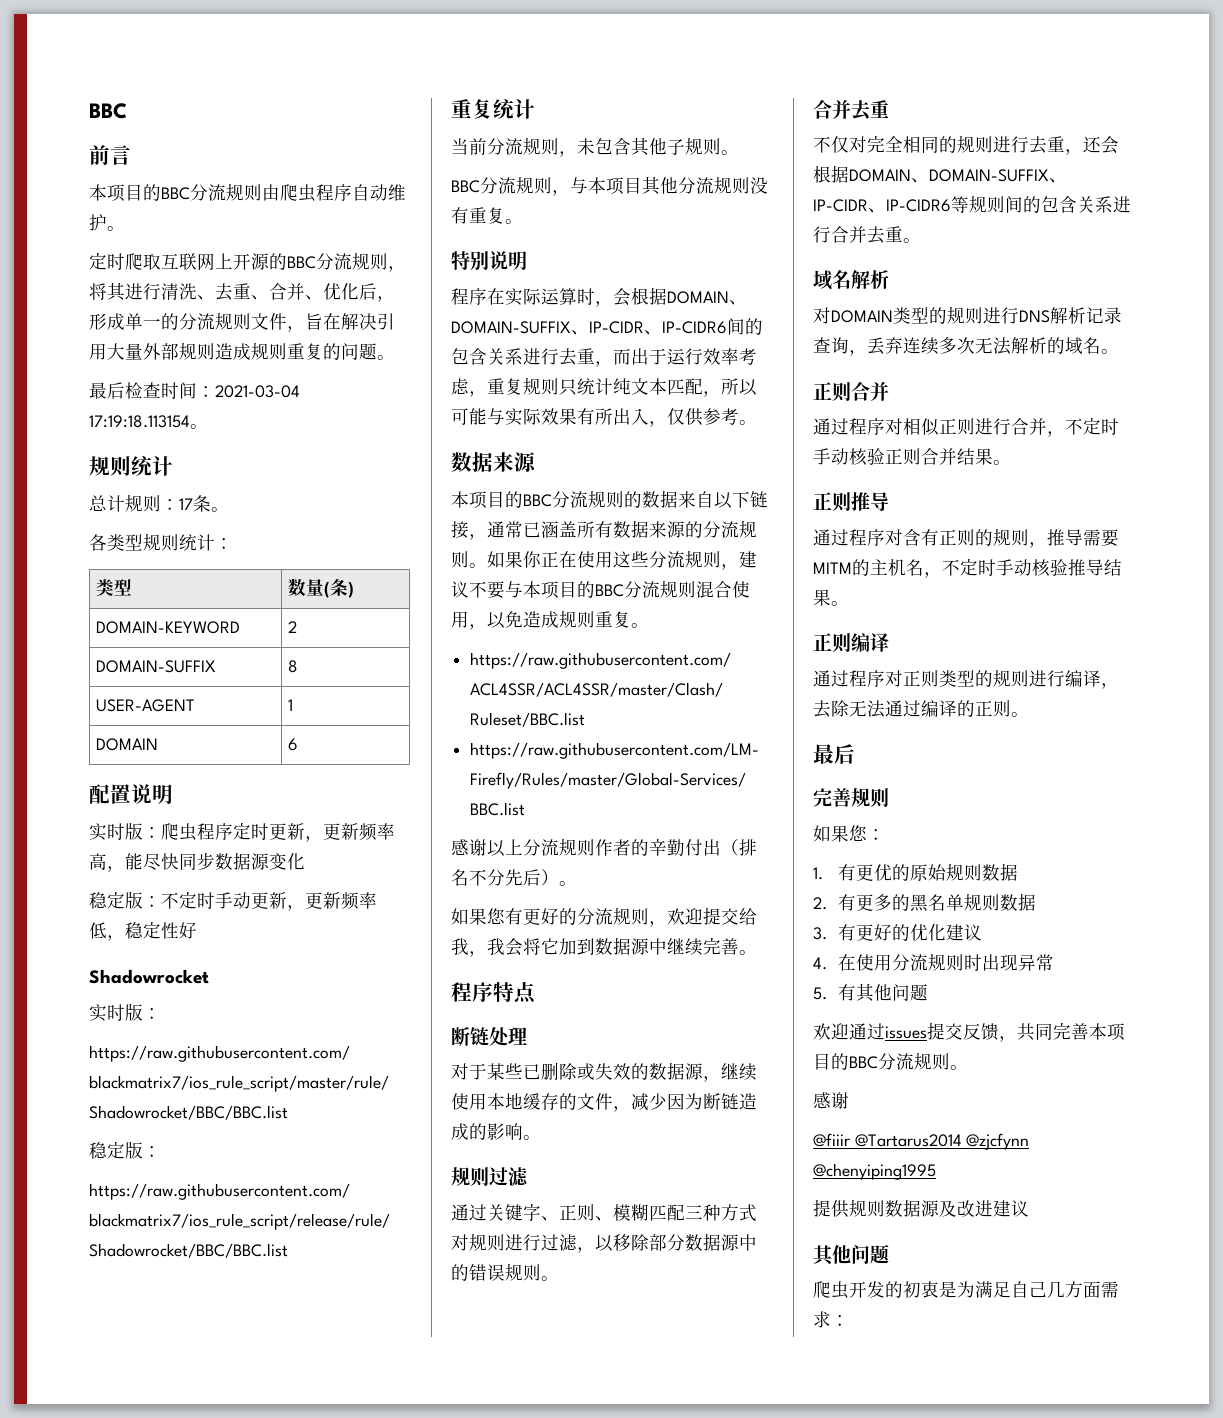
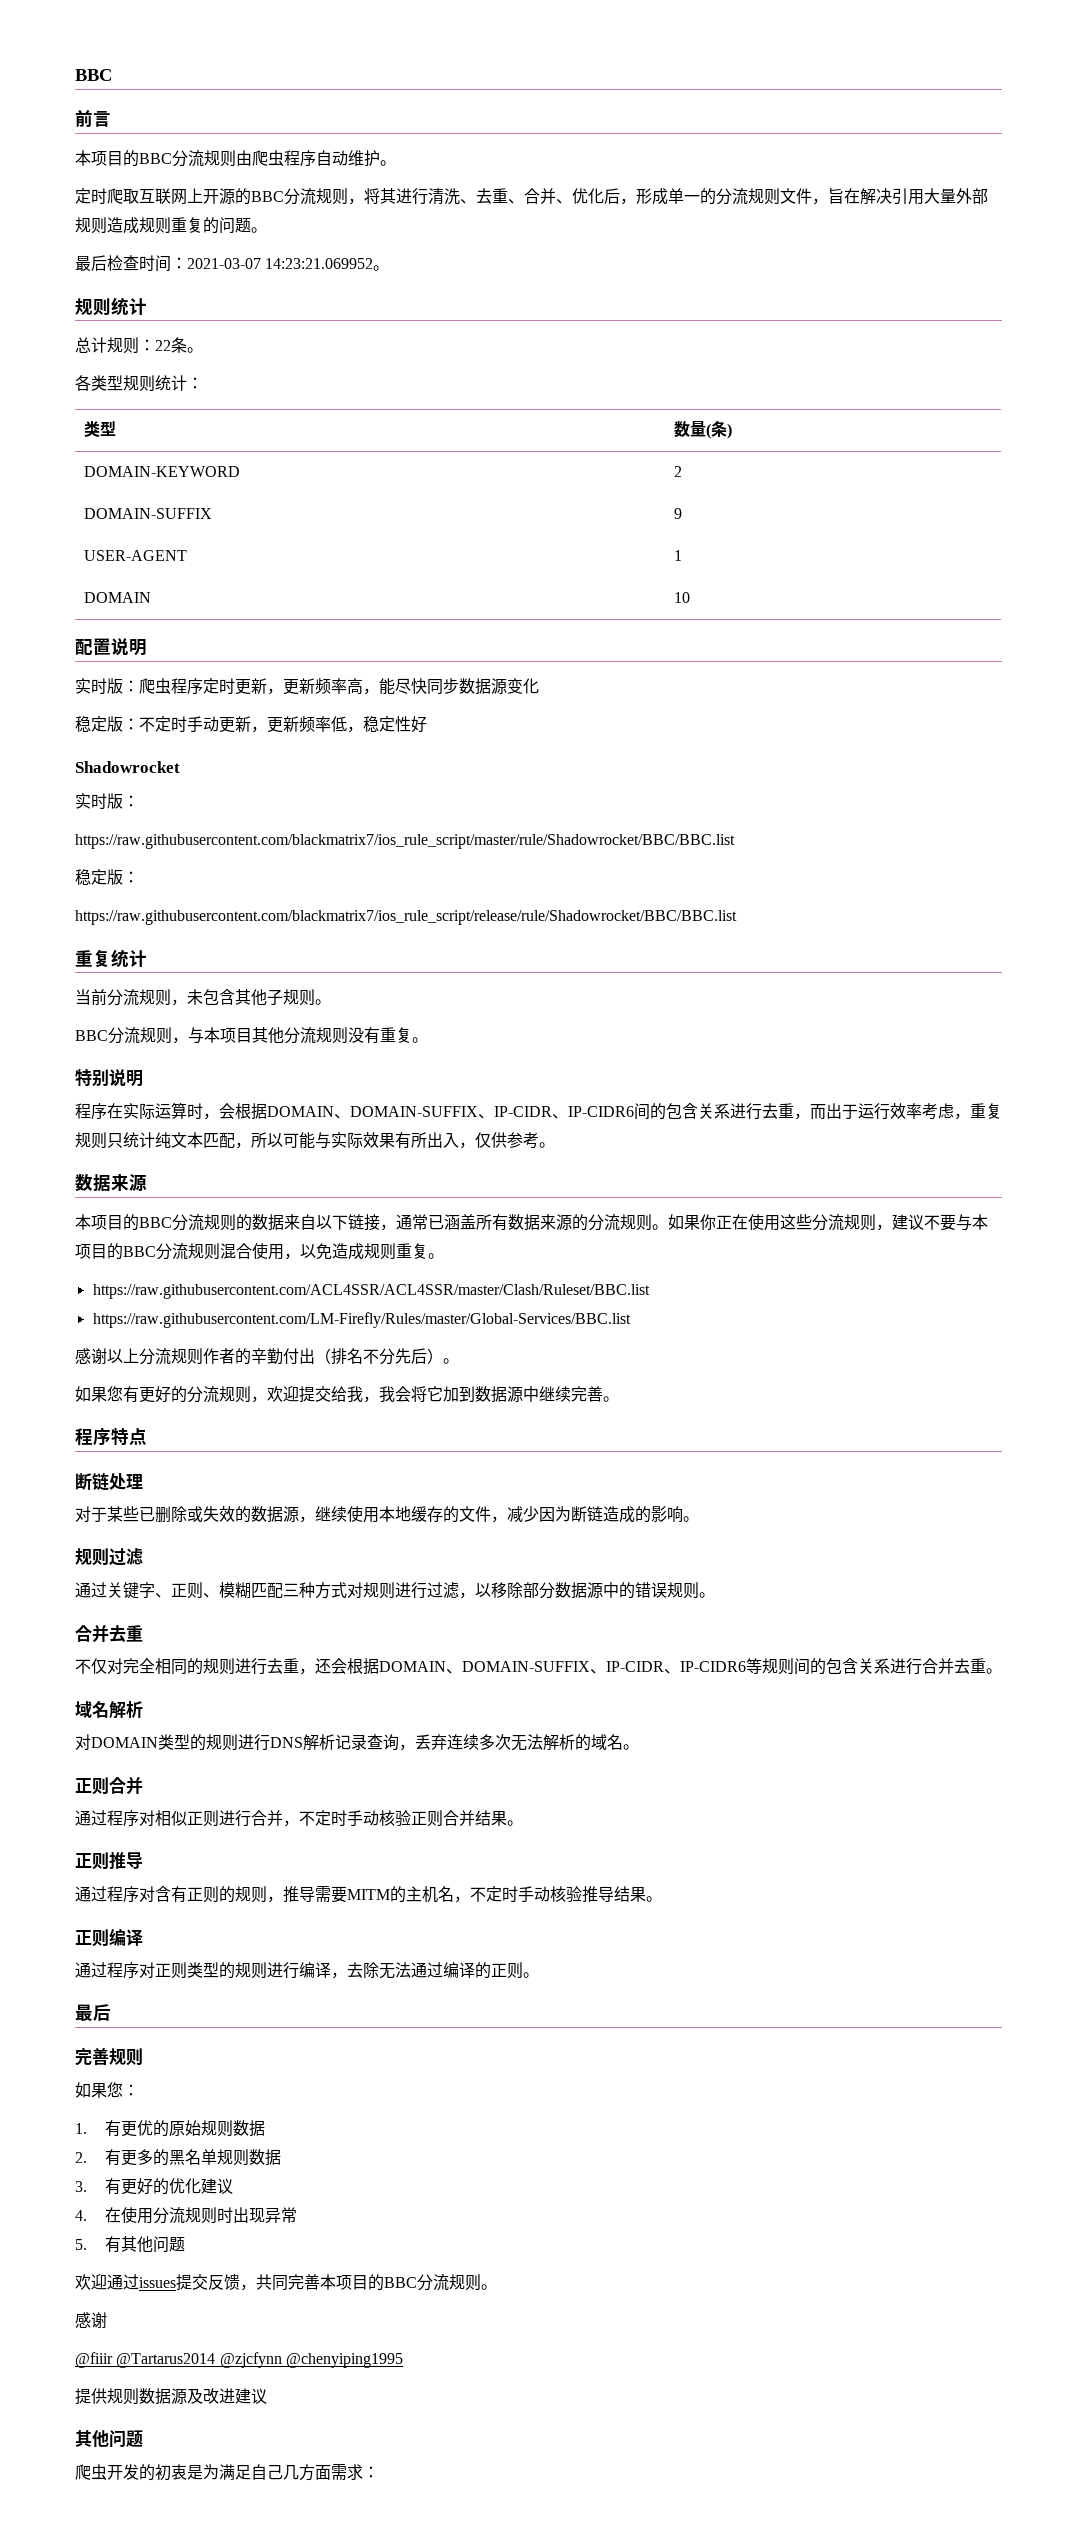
- 最后检查时间：2021-03-04 17:19:18.113154。
+ 最后检查时间：2021-03-07 14:23:21.069952。
- 总计规则：17条。
+ 总计规则：22条。
- DOMAIN-SUFFIX | 8
+ DOMAIN-SUFFIX | 9
- DOMAIN | 6
+ DOMAIN | 10

